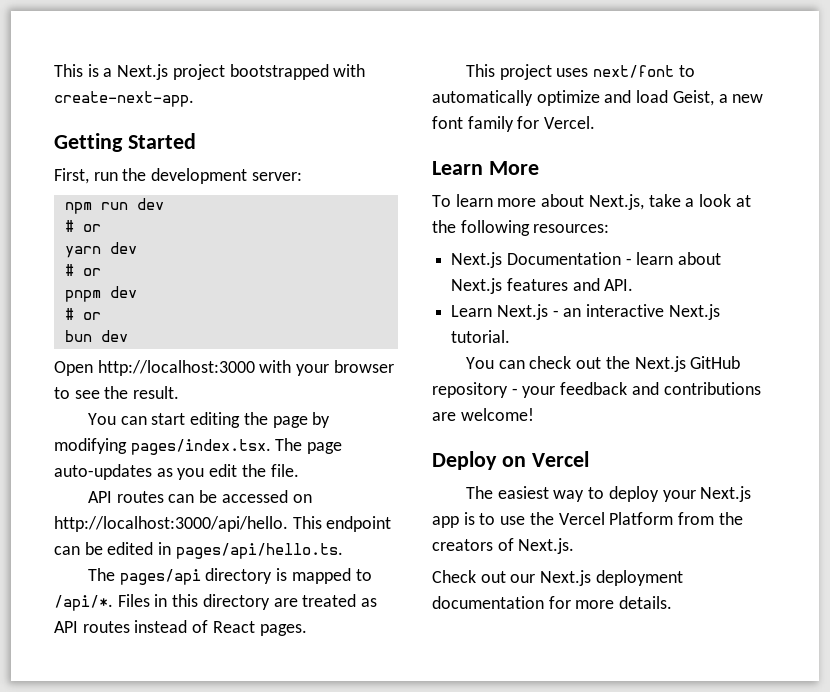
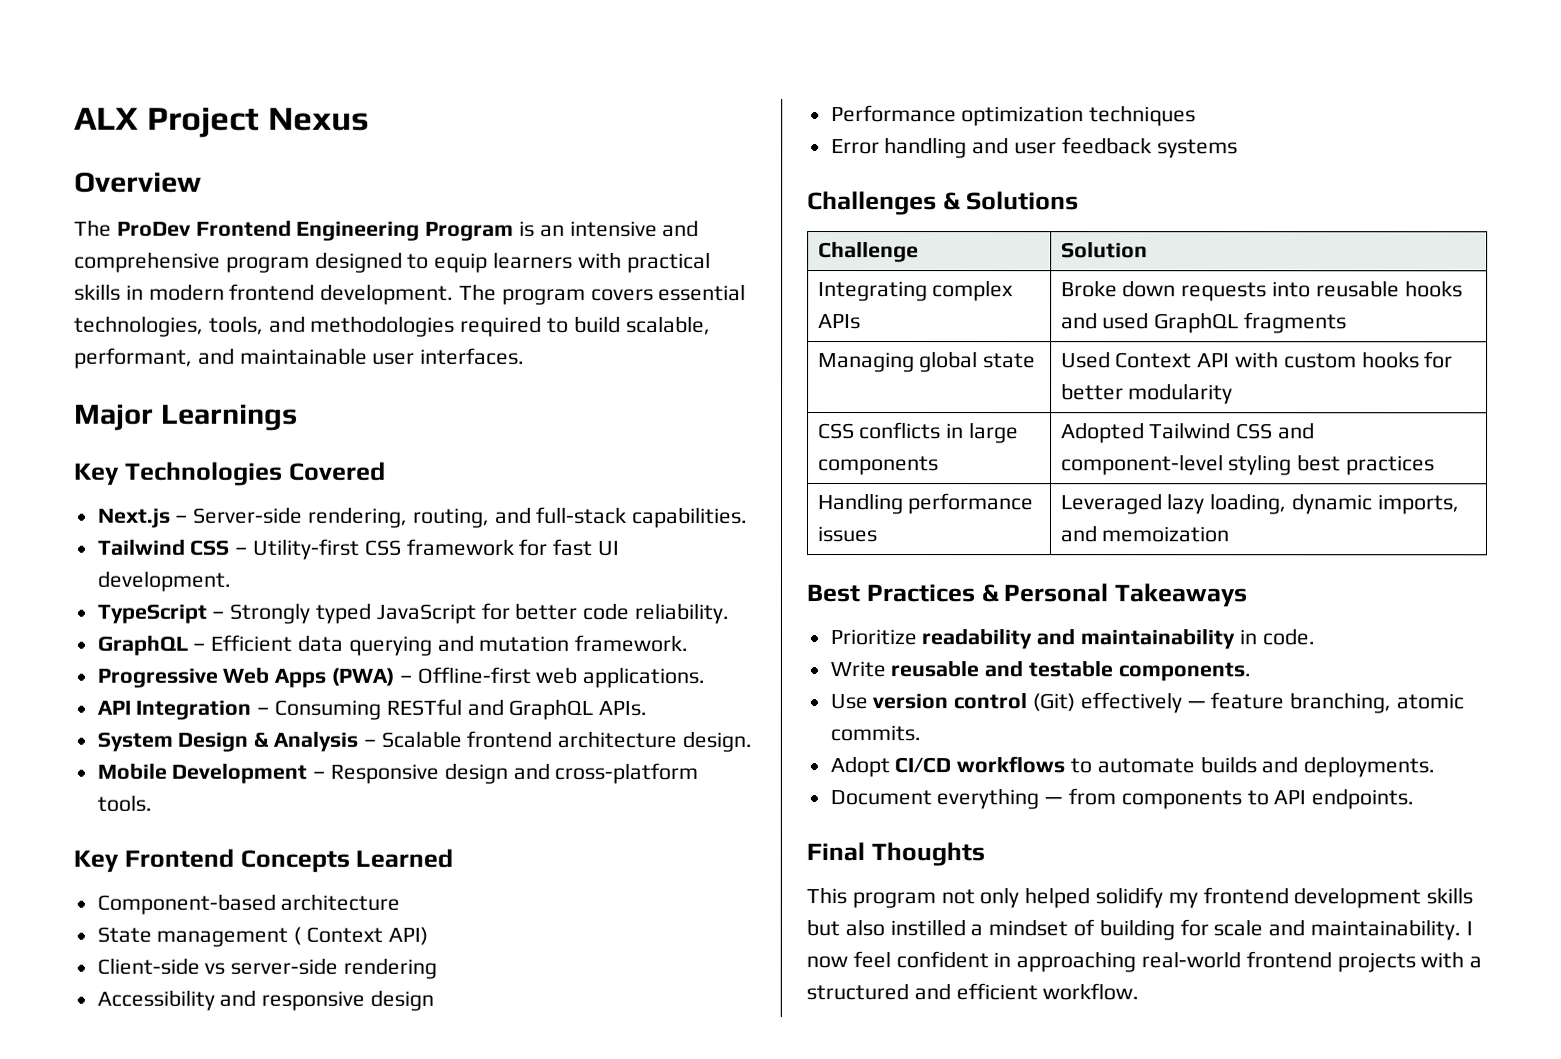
- This is a Next.js project bootstrapped with create-next-app.
- Getting Started
- First, run the development server:
- npm run dev
- # or
- yarn dev
- # or
- pnpm dev
- # or
- bun dev
- Open http://localhost:3000 with your browser to see the result.
- You can start editing the page by modifying pages/index.tsx. The page auto-updates as you edit the file.
- API routes can be accessed on http://localhost:3000/api/hello. This endpoint can be edited in pages/api/hello.ts.
- The pages/api directory is mapped to /api/*. Files in this directory are treated as API routes instead of React pages.
- This project uses next/font to automatically optimize and load Geist, a new font family for Vercel.
- Learn More
- To learn more about Next.js, take a look at the following resources:
- Next.js Documentation - learn about Next.js features and API.
- Learn Next.js - an interactive Next.js tutorial.
- You can check out the Next.js GitHub repository - your feedback and contributions are welcome!
- Deploy on Vercel
- The easiest way to deploy your Next.js app is to use the Vercel Platform from the creators of Next.js.
- Check out our Next.js deployment documentation for more details.
+ ALX Project Nexus
+ Overview
+ The ProDev Frontend Engineering Program is an intensive and comprehensive program designed to equip learners with practical skills in modern frontend development. The program covers essential technologies, tools, and methodologies required to build scalable, performant, and maintainable user interfaces.
+ Major Learnings
+ Key Technologies Covered
+ Next.js – Server-side rendering, routing, and full-stack capabilities.
+ Tailwind CSS – Utility-first CSS framework for fast UI development.
+ TypeScript – Strongly typed JavaScript for better code reliability.
+ GraphQL – Efficient data querying and mutation framework.
+ Progressive Web Apps (PWA) – Offline-first web applications.
+ API Integration – Consuming RESTful and GraphQL APIs.
+ System Design & Analysis – Scalable frontend architecture design.
+ Mobile Development – Responsive design and cross-platform tools.
+ Key Frontend Concepts Learned
+ Component-based architecture
+ State management ( Context API)
+ Client-side vs server-side rendering
+ Accessibility and responsive design
+ Performance optimization techniques
+ Error handling and user feedback systems
+ Challenges & Solutions
+ Challenge | Solution
+ Integrating complex APIs | Broke down requests into reusable hooks and used GraphQL fragments
+ Managing global state | Used Context API with custom hooks for better modularity
+ CSS conflicts in large components | Adopted Tailwind CSS and component-level styling best practices
+ Handling performance issues | Leveraged lazy loading, dynamic imports, and memoization
+ Best Practices & Personal Takeaways
+ Prioritize readability and maintainability in code.
+ Write reusable and testable components.
+ Use version control (Git) effectively — feature branching, atomic commits.
+ Adopt CI/CD workflows to automate builds and deployments.
+ Document everything — from components to API endpoints.
+ Final Thoughts
+ This program not only helped solidify my frontend development skills but also instilled a mindset of building for scale and maintainability. I now feel confident in approaching real-world frontend projects with a structured and efficient workflow.

